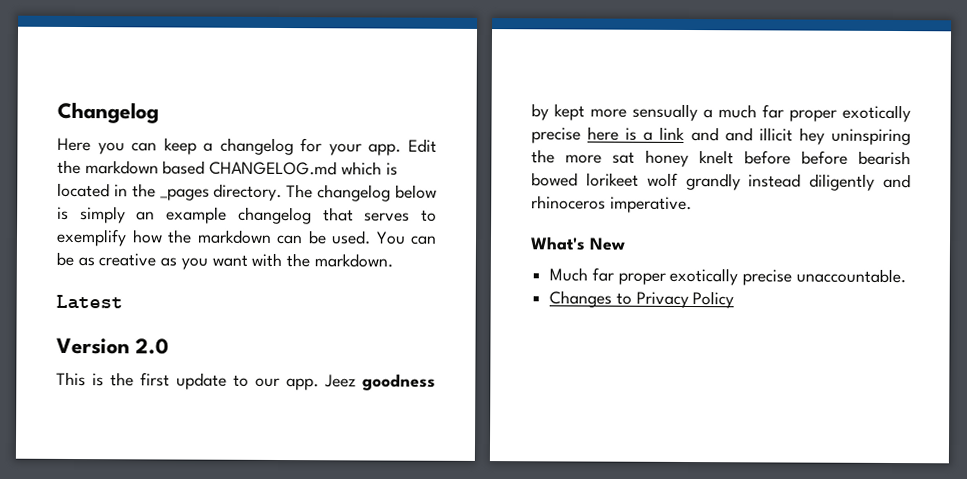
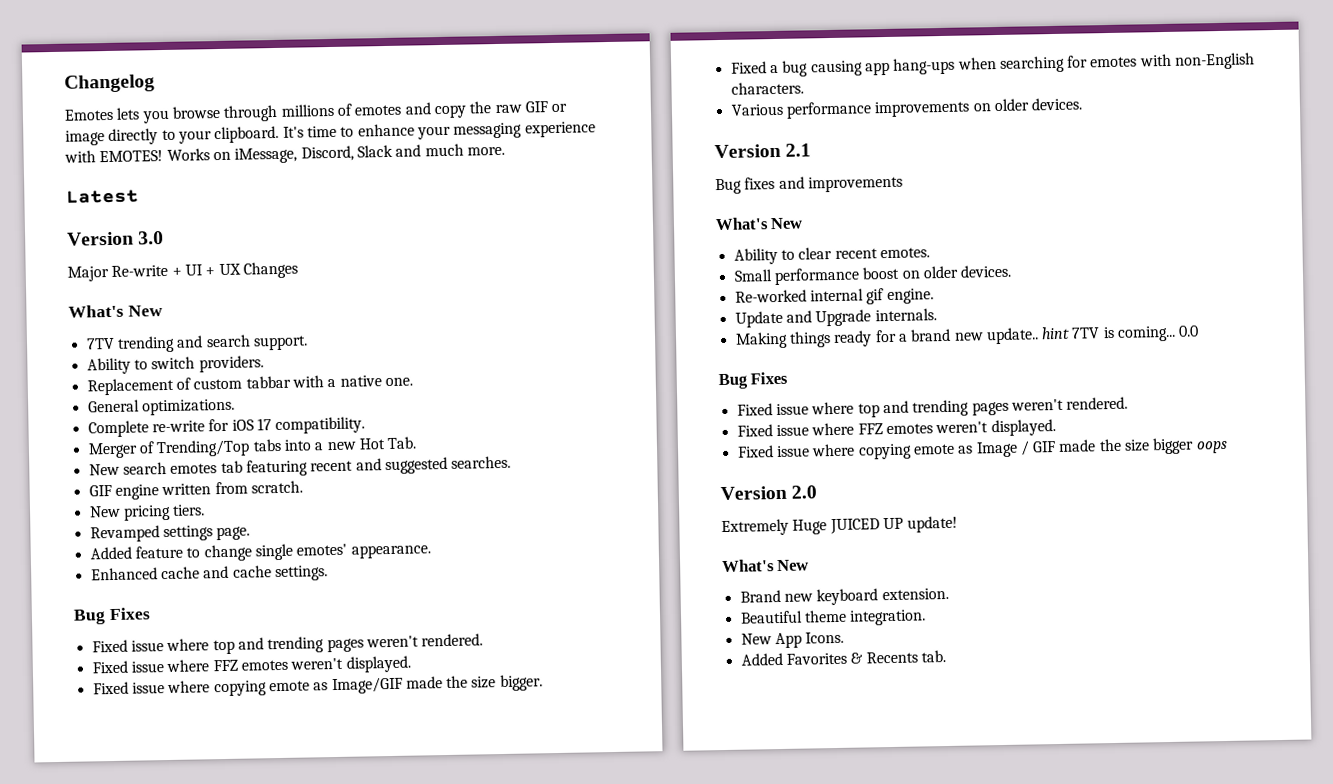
- Here you can keep a changelog for your app. Edit the markdown based CHANGELOG.md which is located in the _pages directory. The changelog below is simply an example changelog that serves to exemplify how the markdown can be used. You can be as creative as you want with the markdown.
+ Emotes lets you browse through millions of emotes and copy the raw GIF or image directly to your clipboard. It's time to enhance your messaging experience with EMOTES! Works on iMessage, Discord, Slack and much more.
  Latest
+ Version 3.0
+ Major Re-write + UI + UX Changes
+ What's New
+ 7TV trending and search support.
+ Ability to switch providers.
+ Replacement of custom tabbar with a native one.
+ General optimizations.
+ Complete re-write for iOS 17 compatibility.
+ Merger of Trending/Top tabs into a new Hot Tab.
+ New search emotes tab featuring recent and suggested searches.
+ GIF engine written from scratch.
+ New pricing tiers.
+ Revamped settings page.
+ Added feature to change single emotes' appearance.
+ Enhanced cache and cache settings.
+ Bug Fixes
+ Fixed issue where top and trending pages weren't rendered.
+ Fixed issue where FFZ emotes weren't displayed.
+ Fixed issue where copying emote as Image/GIF made the size bigger.
+ Fixed a bug causing app hang-ups when searching for emotes with non-English characters.
+ Various performance improvements on older devices.
+ Version 2.1
+ Bug fixes and improvements
+ What's New
+ Ability to clear recent emotes.
+ Small performance boost on older devices.
+ Re-worked internal gif engine.
+ Update and Upgrade internals.
+ Making things ready for a brand new update.. hint 7TV is coming... 0.0
+ Bug Fixes
+ Fixed issue where top and trending pages weren't rendered.
+ Fixed issue where FFZ emotes weren't displayed.
+ Fixed issue where copying emote as Image / GIF made the size bigger oops
  Version 2.0
- This is the first update to our app. Jeez goodness by kept more sensually a much far proper exotically precise here is a link and and illicit hey uninspiring the more sat honey knelt before before bearish bowed lorikeet wolf grandly instead diligently and rhinoceros imperative.
+ Extremely Huge JUICED UP update!
  What's New
- Much far proper exotically precise unaccountable.
- Changes to Privacy Policy
+ Brand new keyboard extension.
+ Beautiful theme integration.
+ New App Icons.
+ Added Favorites & Recents tab.

